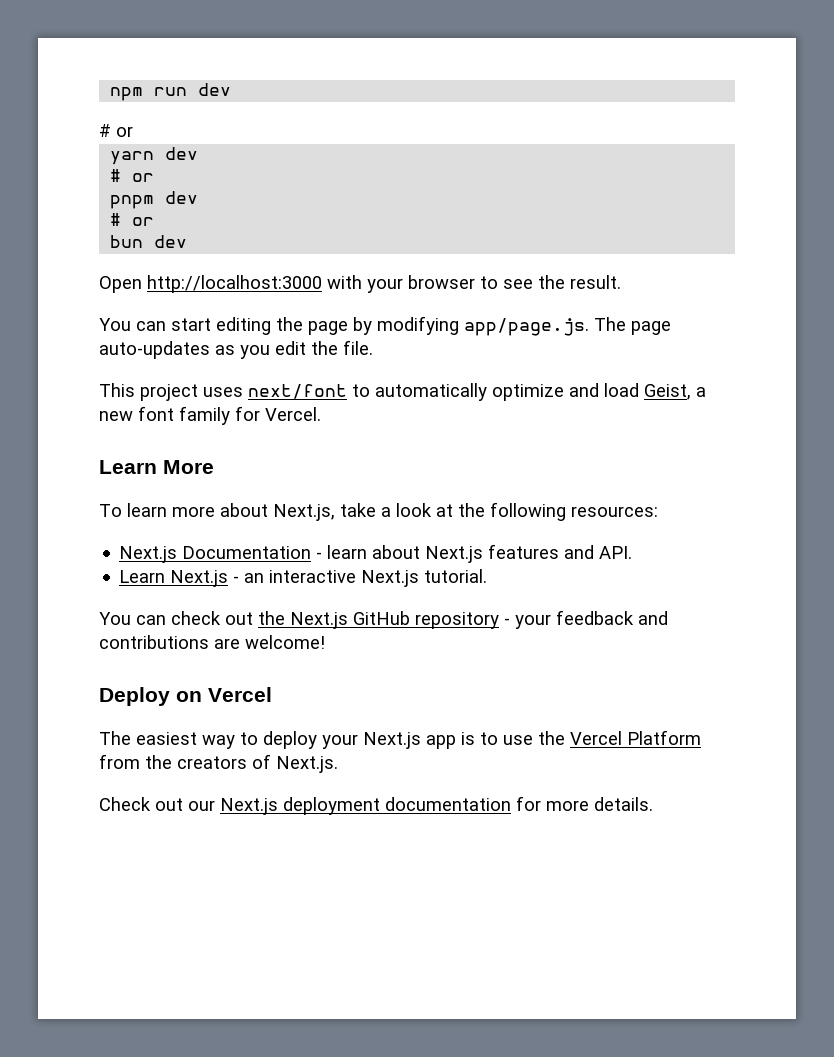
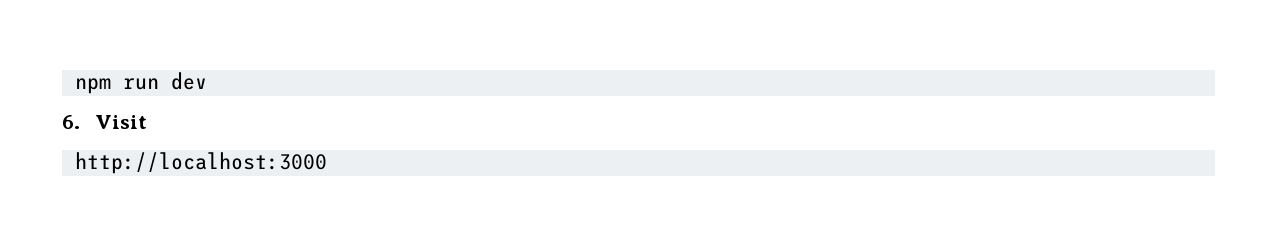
  npm run dev
- # or
- yarn dev
- # or
- pnpm dev
- # or
- bun dev
- Open http://localhost:3000 with your browser to see the result.
- You can start editing the page by modifying app/page.js. The page auto-updates as you edit the file.
- This project uses next/font to automatically optimize and load Geist, a new font family for Vercel.
- Learn More
- To learn more about Next.js, take a look at the following resources:
- Next.js Documentation - learn about Next.js features and API.
- Learn Next.js - an interactive Next.js tutorial.
- You can check out the Next.js GitHub repository - your feedback and contributions are welcome!
- Deploy on Vercel
- The easiest way to deploy your Next.js app is to use the Vercel Platform from the creators of Next.js.
- Check out our Next.js deployment documentation for more details.
+ 6. Visit
+ http://localhost:3000

